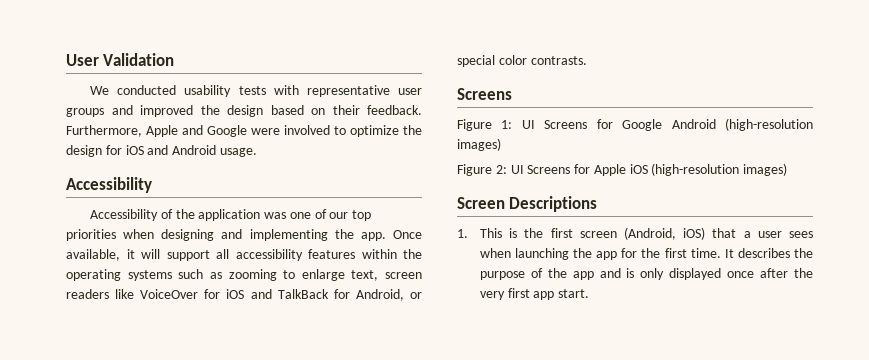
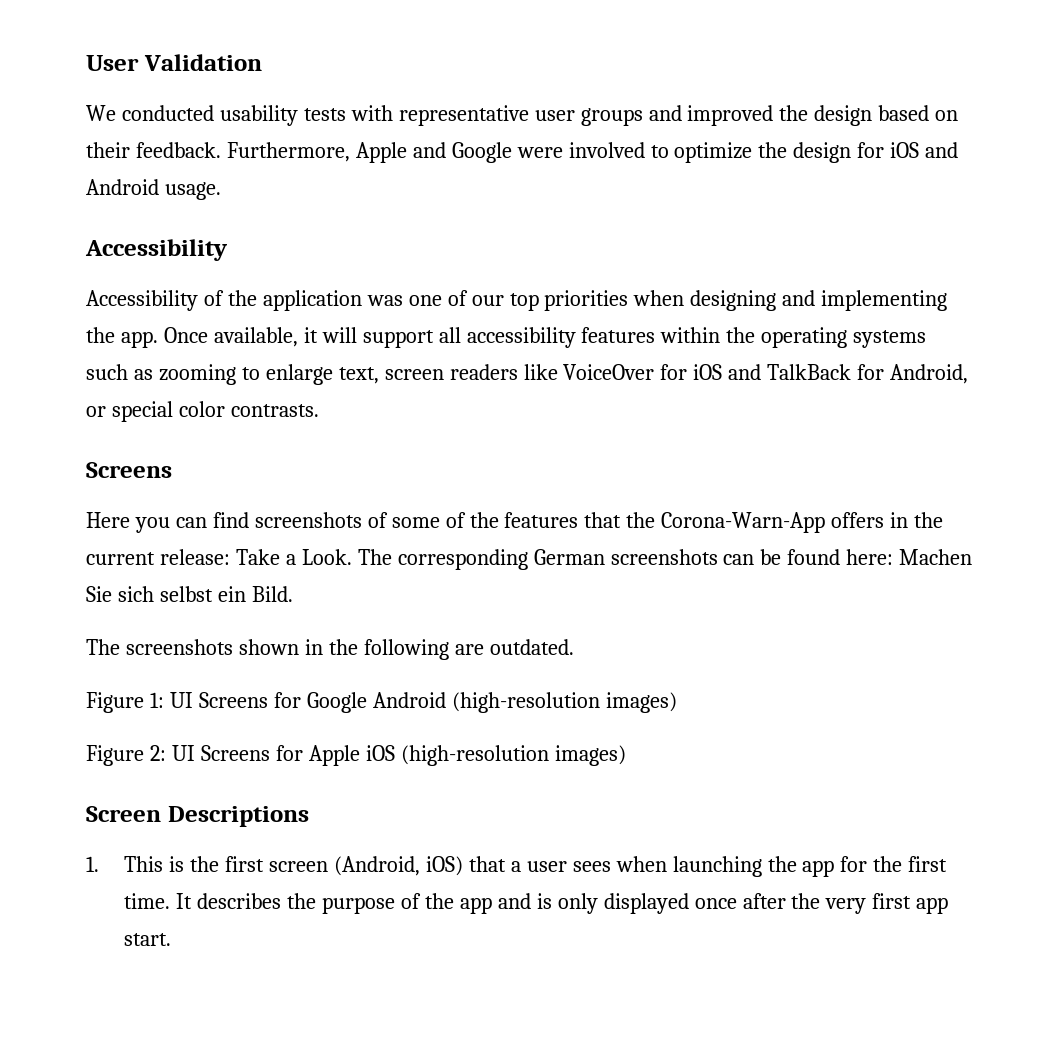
+ Here you can find screenshots of some of the features that the Corona-Warn-App offers in the current release: Take a Look. The corresponding German screenshots can be found here: Machen Sie sich selbst ein Bild.
+ The screenshots shown in the following are outdated.

